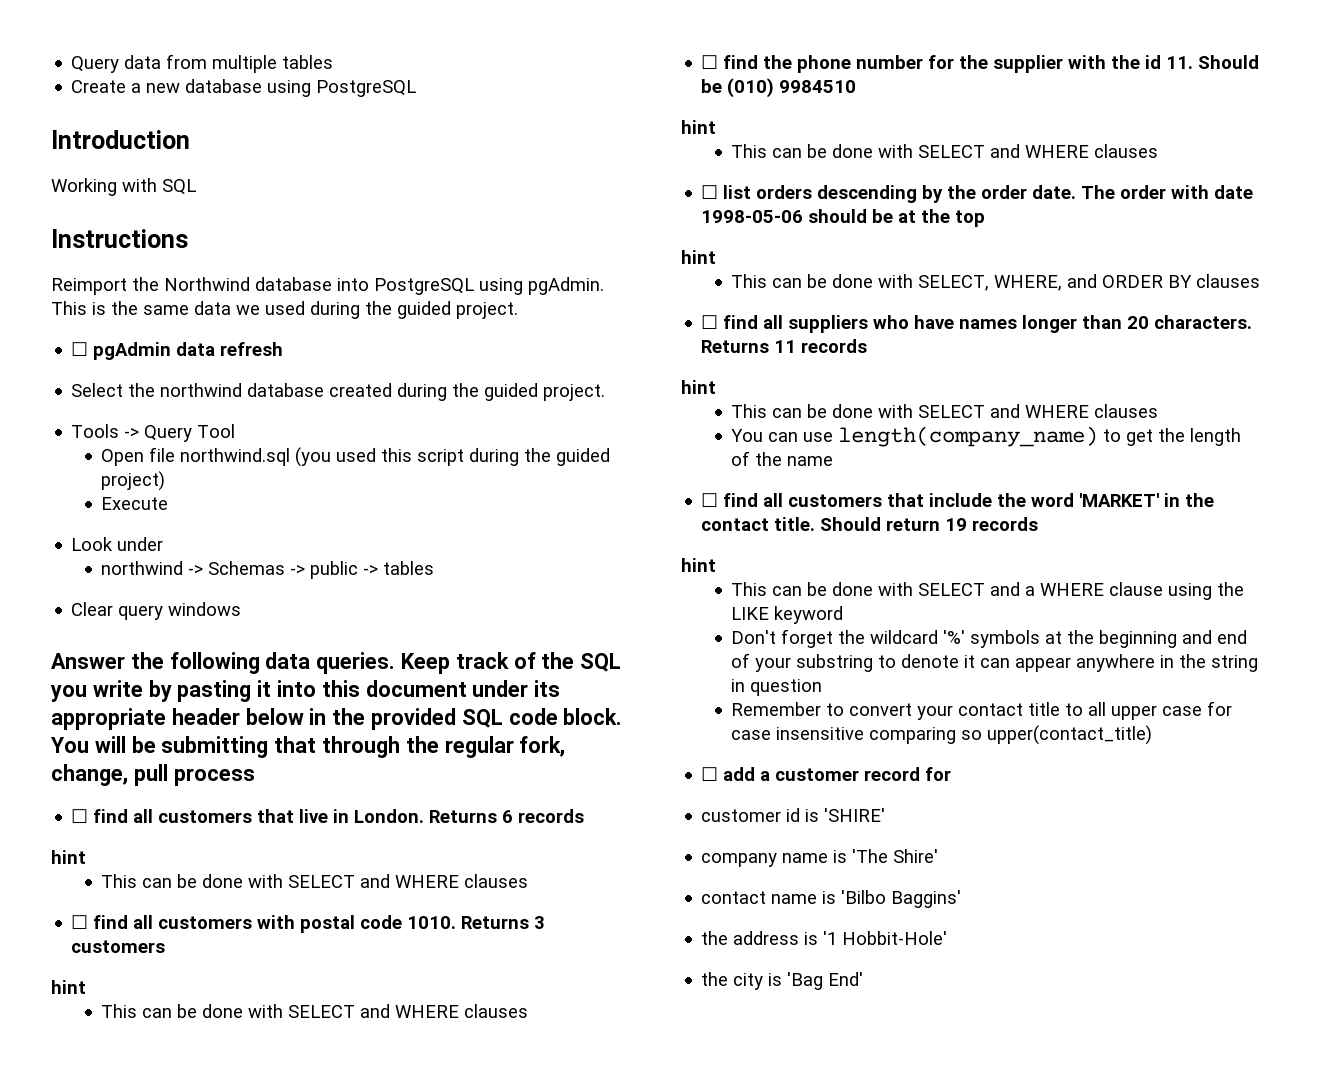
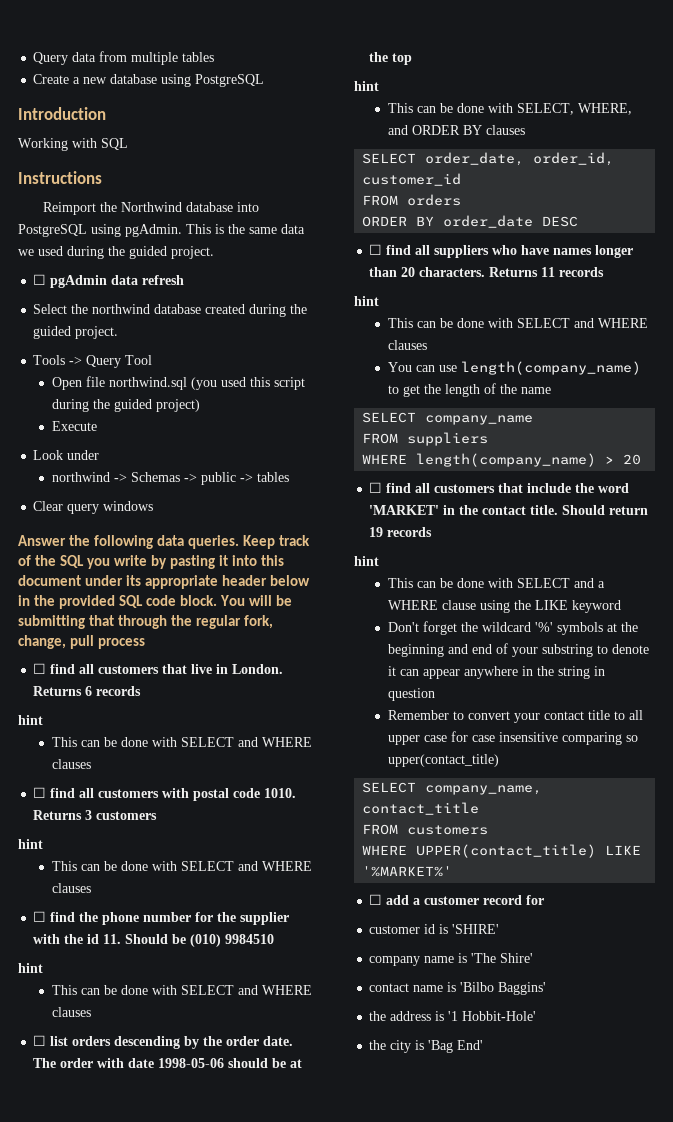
+ SELECT order_date, order_id, customer_id
+ FROM orders
+ ORDER BY order_date DESC
+ SELECT company_name
+ FROM suppliers
+ WHERE length(company_name) > 20
+ SELECT company_name, contact_title
+ FROM customers
+ WHERE UPPER(contact_title) LIKE '%MARKET%'

